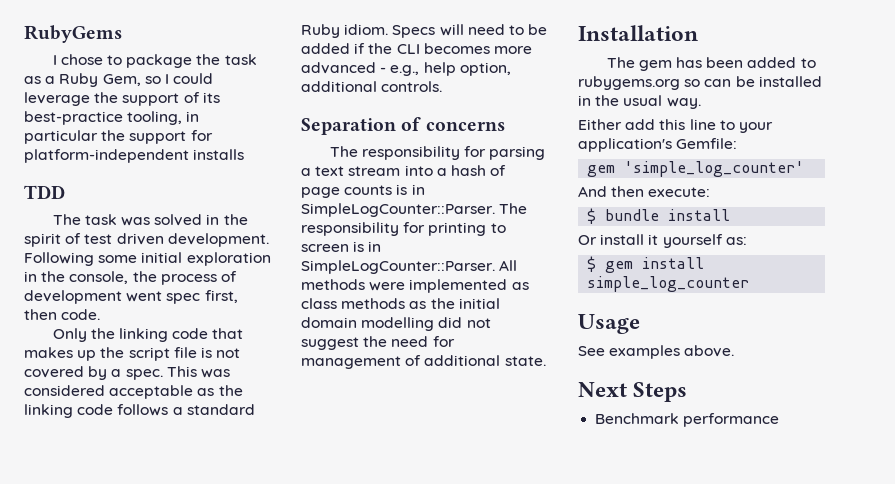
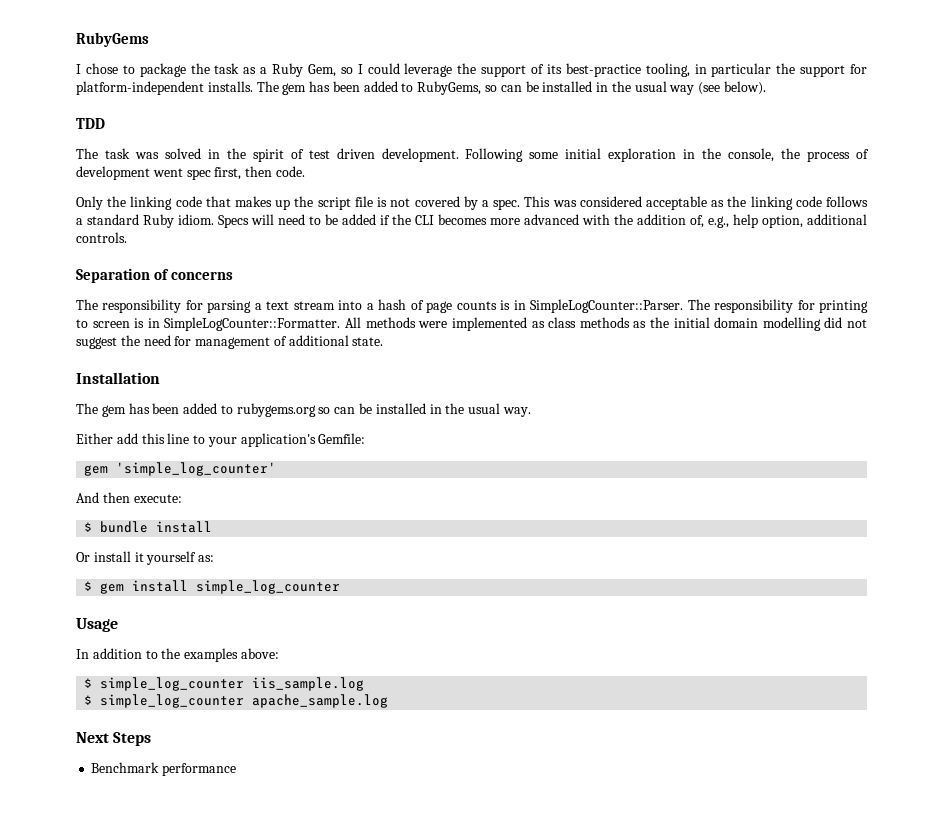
- I chose to package the task as a Ruby Gem, so I could leverage the support of its best-practice tooling, in particular the support for platform-independent installs
+ I chose to package the task as a Ruby Gem, so I could leverage the support of its best-practice tooling, in particular the support for platform-independent installs. The gem has been added to RubyGems, so can be installed in the usual way (see below).
- Specs will need to be added if the CLI becomes more advanced - e.g., help option, additional controls.
+ Specs will need to be added if the CLI becomes more advanced with the addition of, e.g., help option, additional controls.
- The responsibility for printing to screen is in SimpleLogCounter::Parser.
+ The responsibility for printing to screen is in SimpleLogCounter::Formatter.
- See examples above.
+ In addition to the examples above:
+ $ simple_log_counter iis_sample.log
+ $ simple_log_counter apache_sample.log

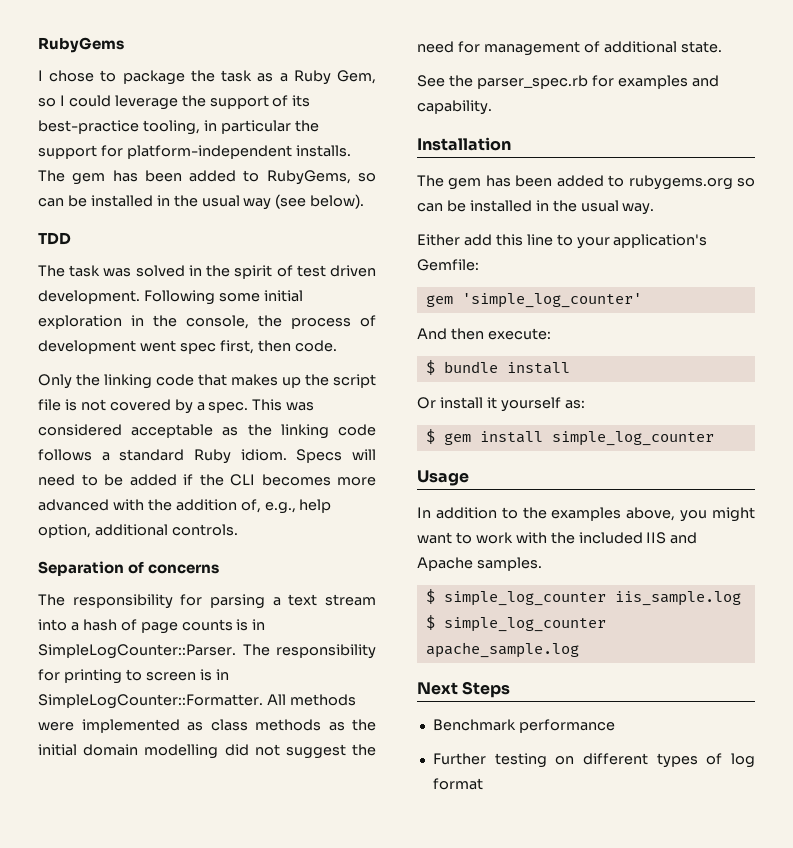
+ See the parser_spec.rb for examples and capability.
- In addition to the examples above:
+ In addition to the examples above, you might want to work with the included IIS and Apache samples.
+ Further testing on different types of log format

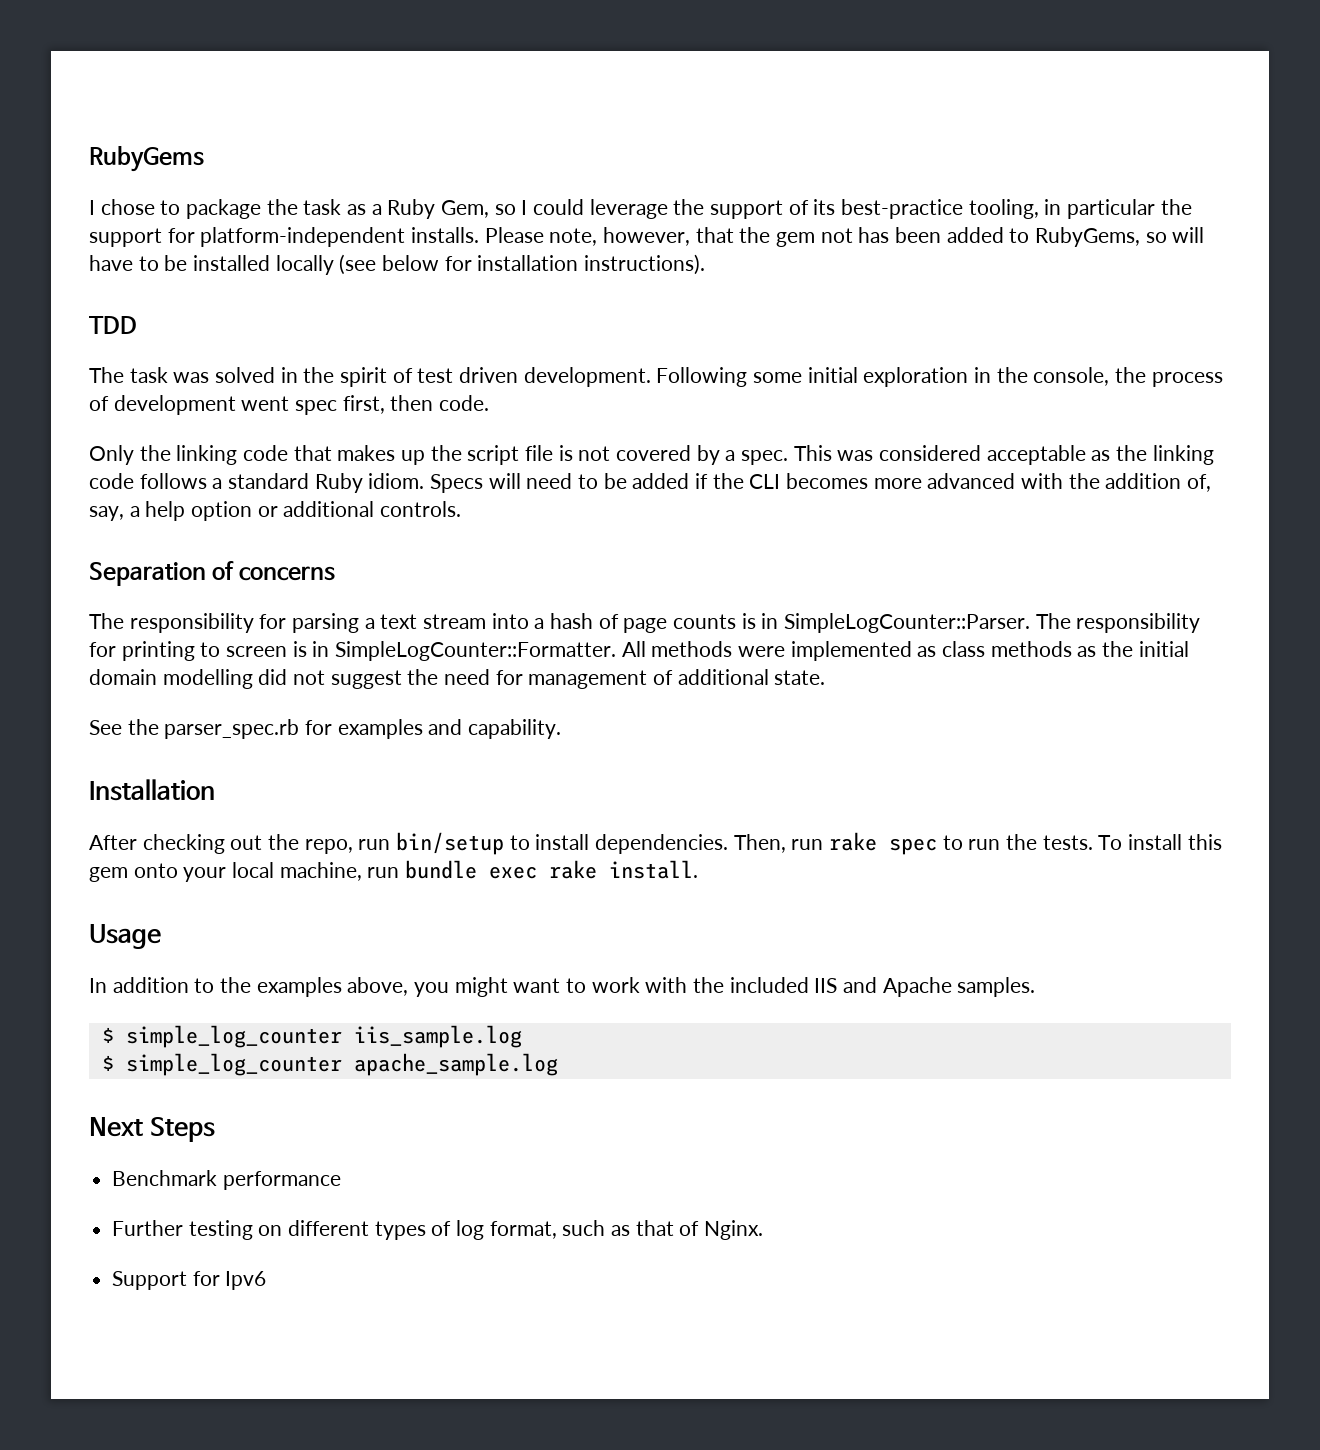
- The gem has been added to RubyGems, so can be installed in the usual way (see below).
+ Please note, however, that the gem not has been added to RubyGems, so will have to be installed locally (see below for installation instructions).
- Specs will need to be added if the CLI becomes more advanced with the addition of, e.g., help option, additional controls.
+ Specs will need to be added if the CLI becomes more advanced with the addition of, say, a help option or additional controls.
- The gem has been added to rubygems.org so can be installed in the usual way.
- Either add this line to your application's Gemfile:
- gem 'simple_log_counter'
- And then execute:
- $ bundle install
- Or install it yourself as:
- $ gem install simple_log_counter
+ After checking out the repo, run bin/setup to install dependencies. Then, run rake spec to run the tests. To install this gem onto your local machine, run bundle exec rake install.
- Further testing on different types of log format
+ Further testing on different types of log format, such as that of Nginx.
+ Support for Ipv6

